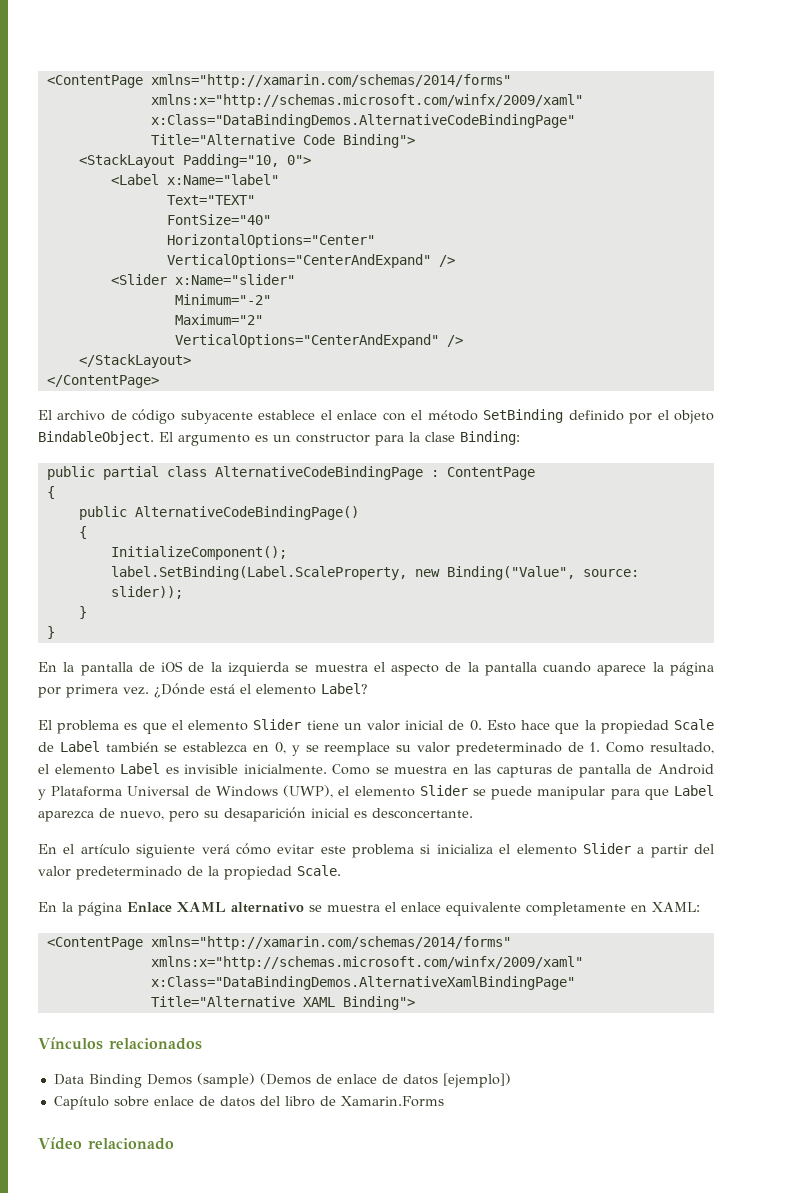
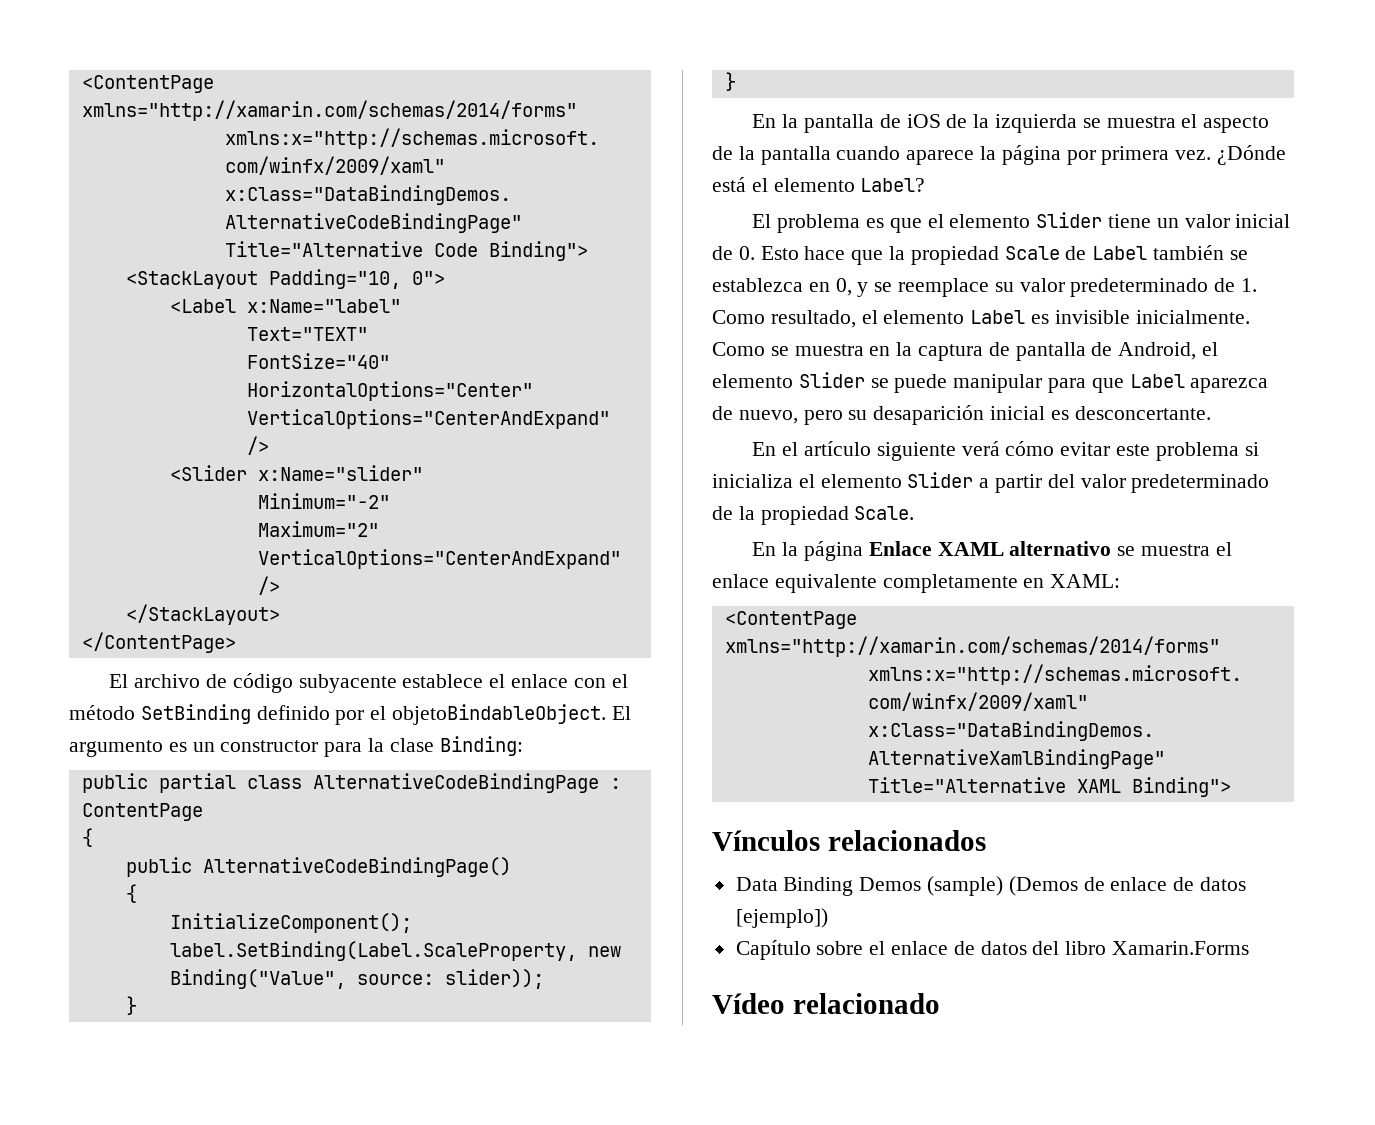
- El archivo de código subyacente establece el enlace con el método SetBinding definido por el objeto BindableObject.
+ El archivo de código subyacente establece el enlace con el método SetBinding definido por el objetoBindableObject.
- Como se muestra en las capturas de pantalla de Android y Plataforma Universal de Windows (UWP), el elemento Slider se puede manipular para que Label aparezca de nuevo, pero su desaparición inicial es desconcertante.
+ Como se muestra en la captura de pantalla de Android, el elemento Slider se puede manipular para que Label aparezca de nuevo, pero su desaparición inicial es desconcertante.
- Capítulo sobre enlace de datos del libro de Xamarin.Forms
+ Capítulo sobre el enlace de datos del libro Xamarin.Forms

